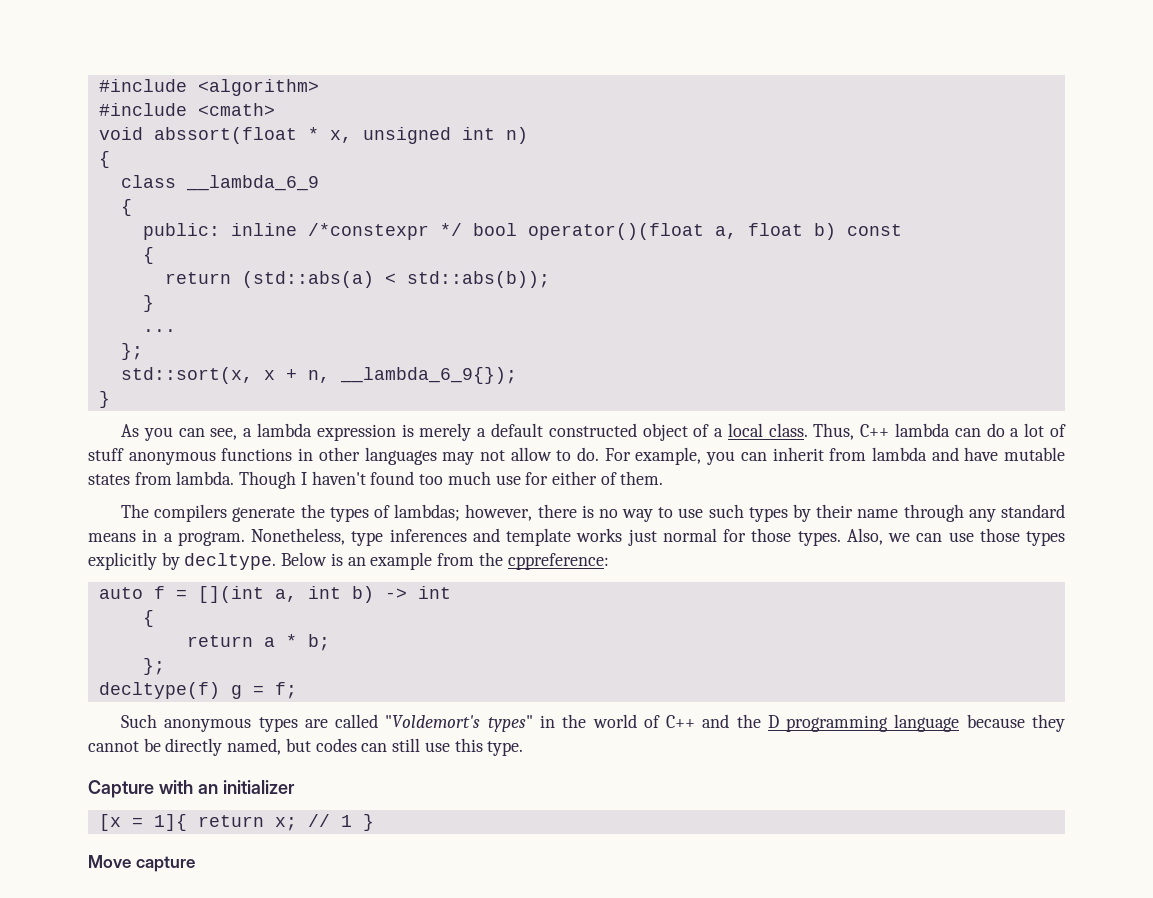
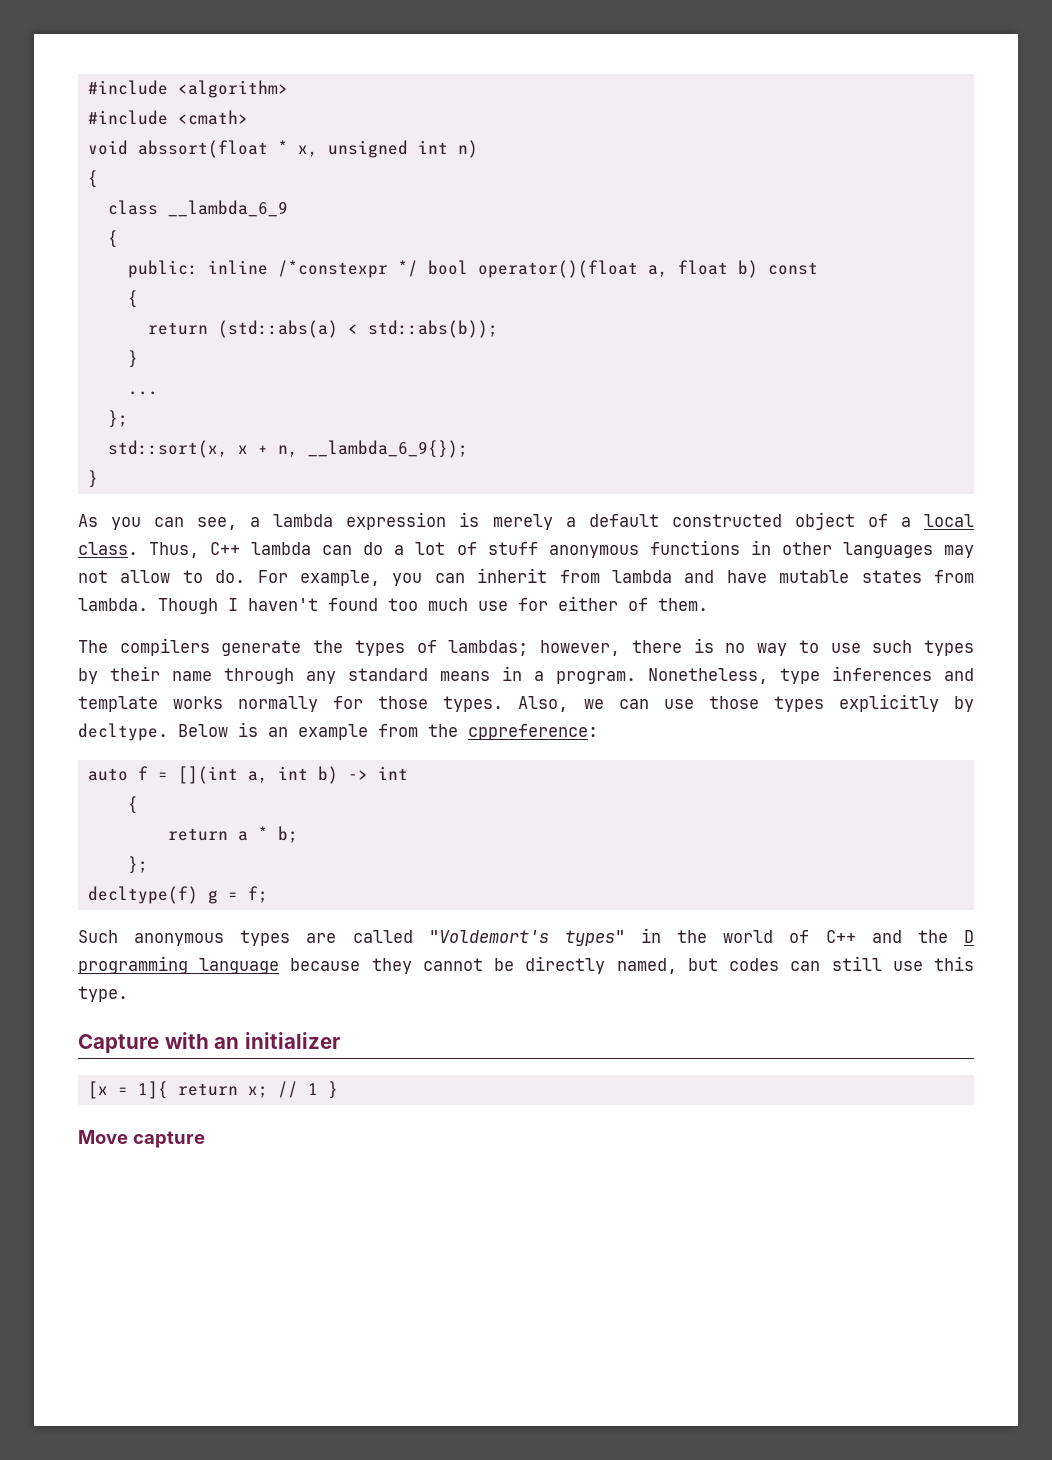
- Nonetheless, type inferences and template works just normal for those types.
+ Nonetheless, type inferences and template works normally for those types.

